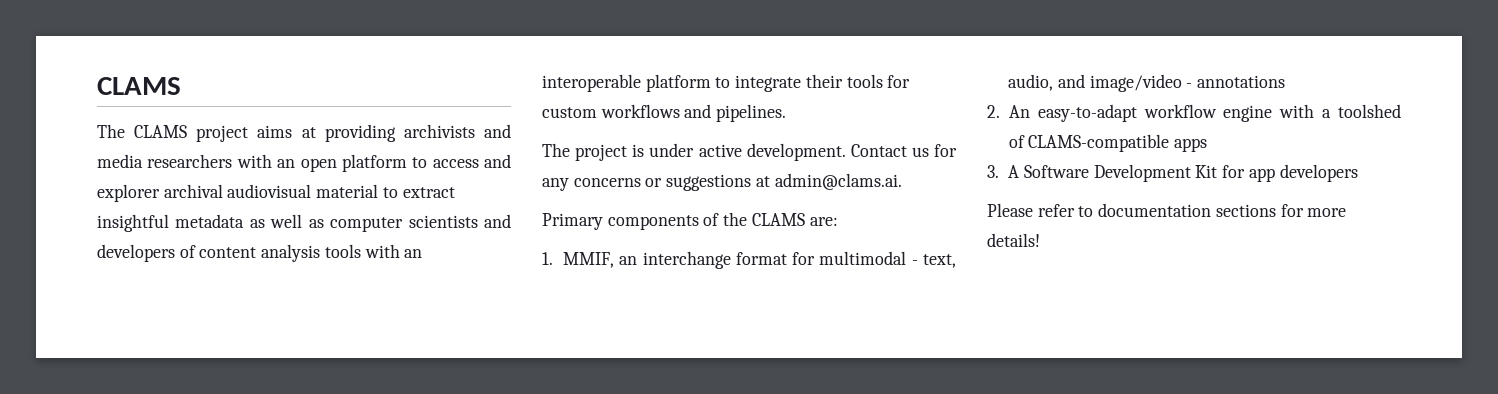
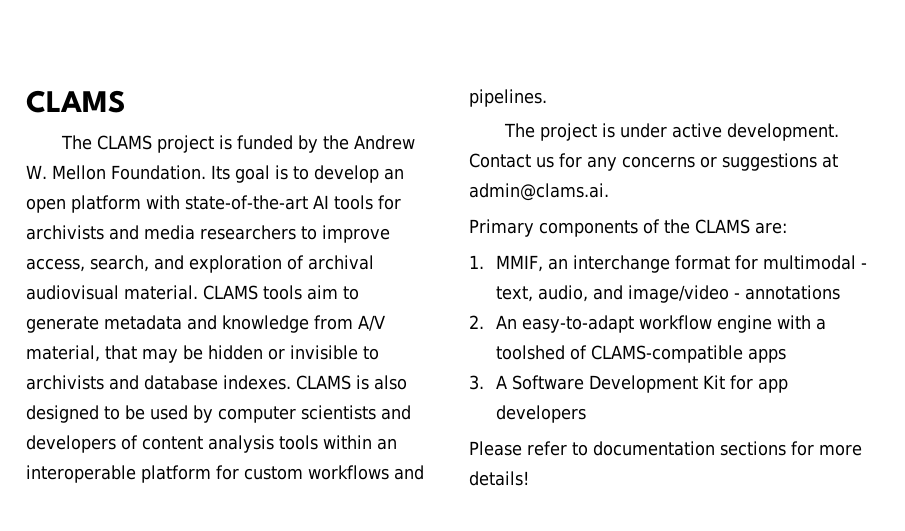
- The CLAMS project aims at providing archivists and media researchers with an open platform to access and explorer archival audiovisual material to extract insightful metadata as well as computer scientists and developers of content analysis tools with an interoperable platform to integrate their tools for custom workflows and pipelines.
+ The CLAMS project is funded by the Andrew W. Mellon Foundation. Its goal is to develop an open platform with state-of-the-art AI tools for archivists and media researchers to improve access, search, and exploration of archival audiovisual material. CLAMS tools aim to generate metadata and knowledge from A/V material, that may be hidden or invisible to archivists and database indexes. CLAMS is also designed to be used by computer scientists and developers of content analysis tools within an interoperable platform for custom workflows and pipelines.

